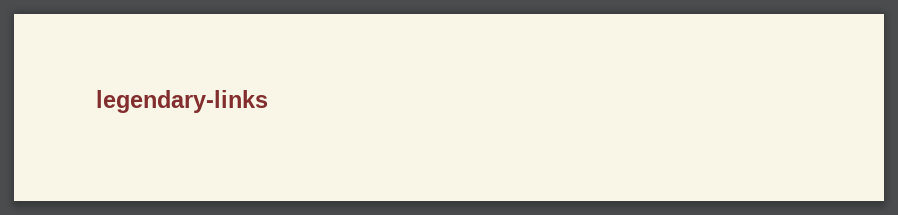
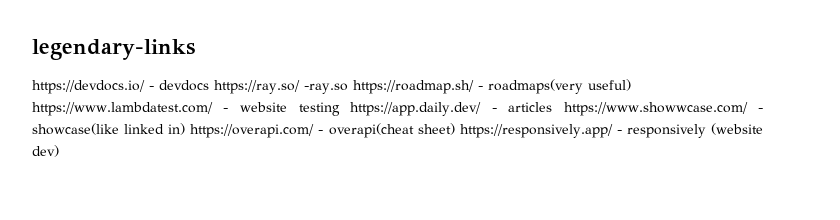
+ https://devdocs.io/ - devdocs https://ray.so/ -ray.so https://roadmap.sh/ - roadmaps(very useful) https://www.lambdatest.com/ - website testing https://app.daily.dev/ - articles https://www.showwcase.com/ - showcase(like linked in) https://overapi.com/ - overapi(cheat sheet) https://responsively.app/ - responsively (website dev)

